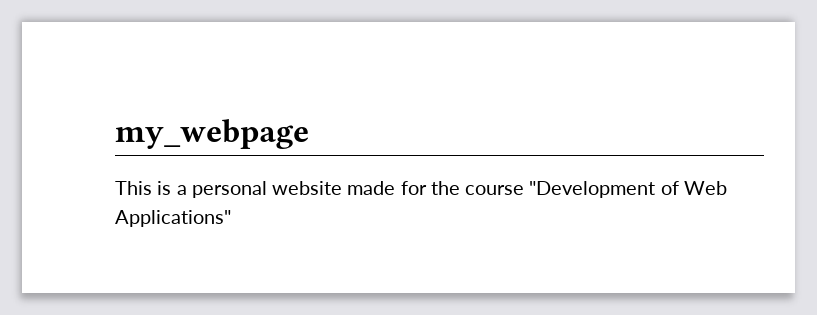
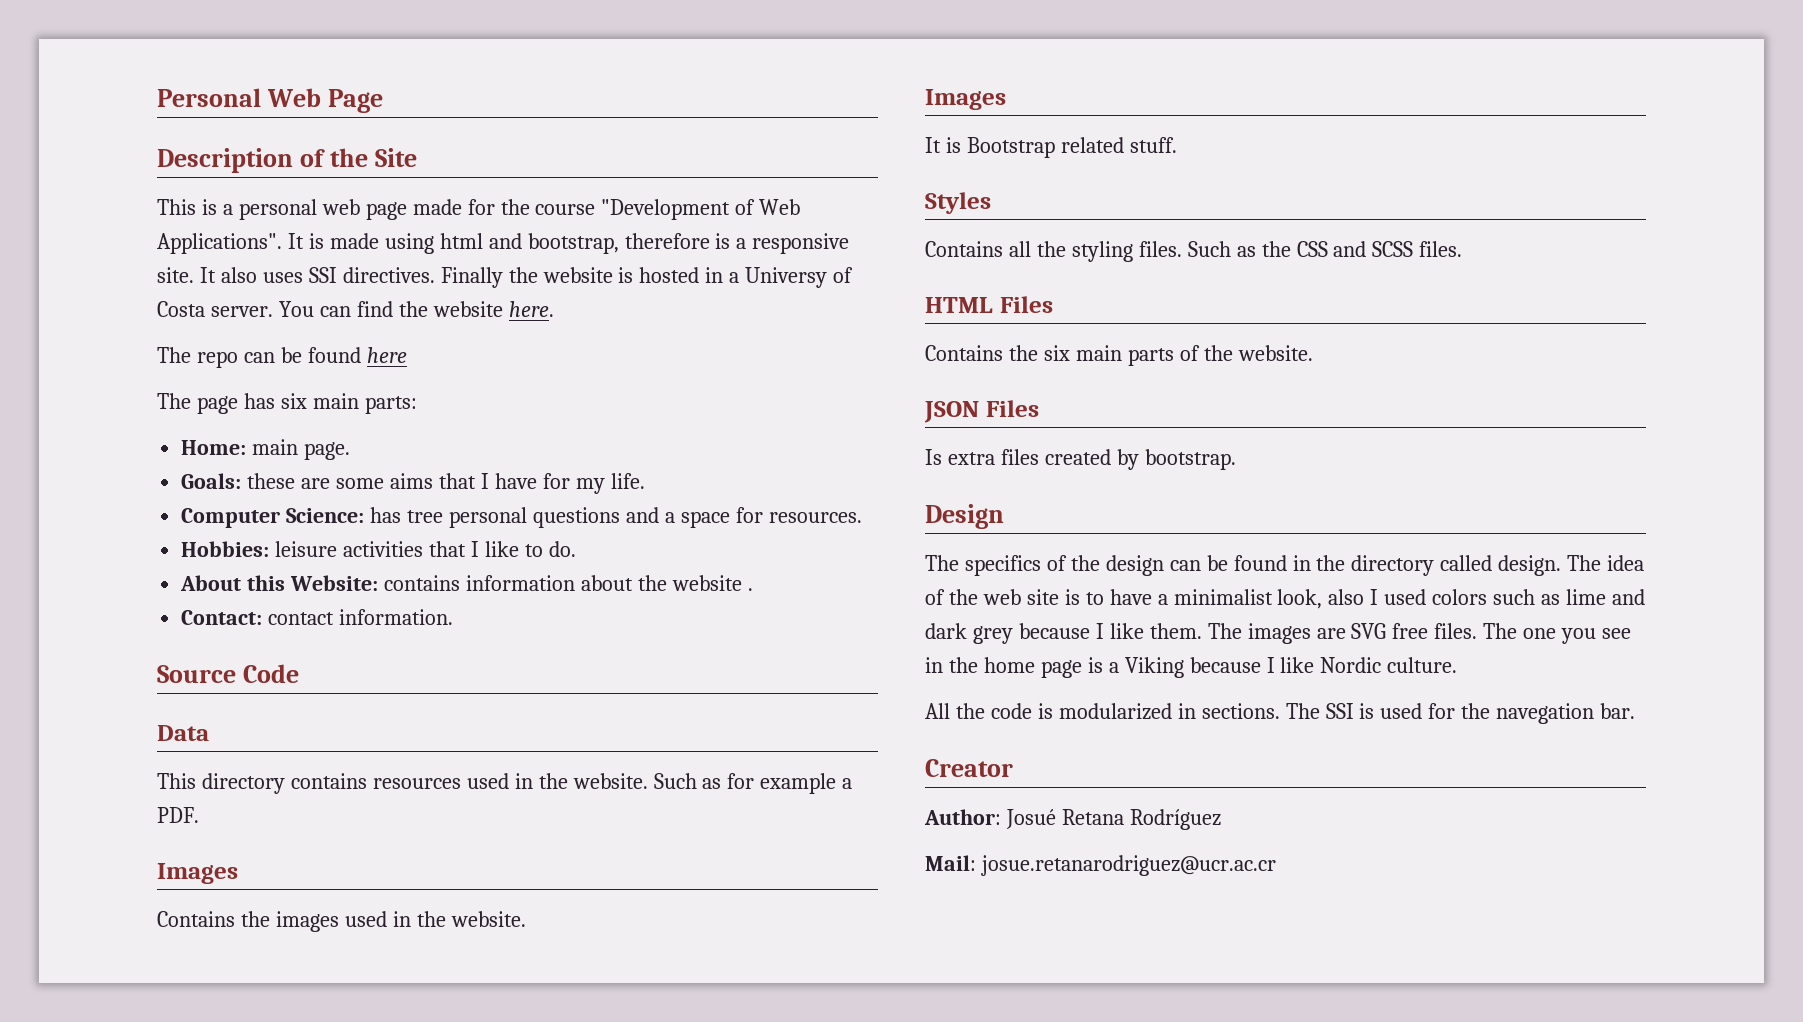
- my_webpage
+ Personal Web Page
+ Description of the Site
- This is a personal website made for the course "Development of Web Applications"
+ This is a personal web page made for the course "Development of Web Applications". It is made using html and bootstrap, therefore is a responsive site. It also uses SSI directives. Finally the website is hosted in a Universy of Costa server. You can find the website here.
+ The repo can be found here
+ The page has six main parts:
+ Home: main page.
+ Goals: these are some aims that I have for my life.
+ Computer Science: has tree personal questions and a space for resources.
+ Hobbies: leisure activities that I like to do.
+ About this Website: contains information about the website .
+ Contact: contact information.
+ Source Code
+ Data
+ This directory contains resources used in the website. Such as for example a PDF.
+ Images
+ Contains the images used in the website.
+ Images
+ It is Bootstrap related stuff.
+ Styles
+ Contains all the styling files. Such as the CSS and SCSS files.
+ HTML Files
+ Contains the six main parts of the website.
+ JSON Files
+ Is extra files created by bootstrap.
+ Design
+ The specifics of the design can be found in the directory called design. The idea of the web site is to have a minimalist look, also I used colors such as lime and dark grey because I like them. The images are SVG free files. The one you see in the home page is a Viking because I like Nordic culture.
+ All the code is modularized in sections. The SSI is used for the navegation bar.
+ Creator
+ Author: Josué Retana Rodríguez
+ Mail: josue.retanarodriguez@ucr.ac.cr

